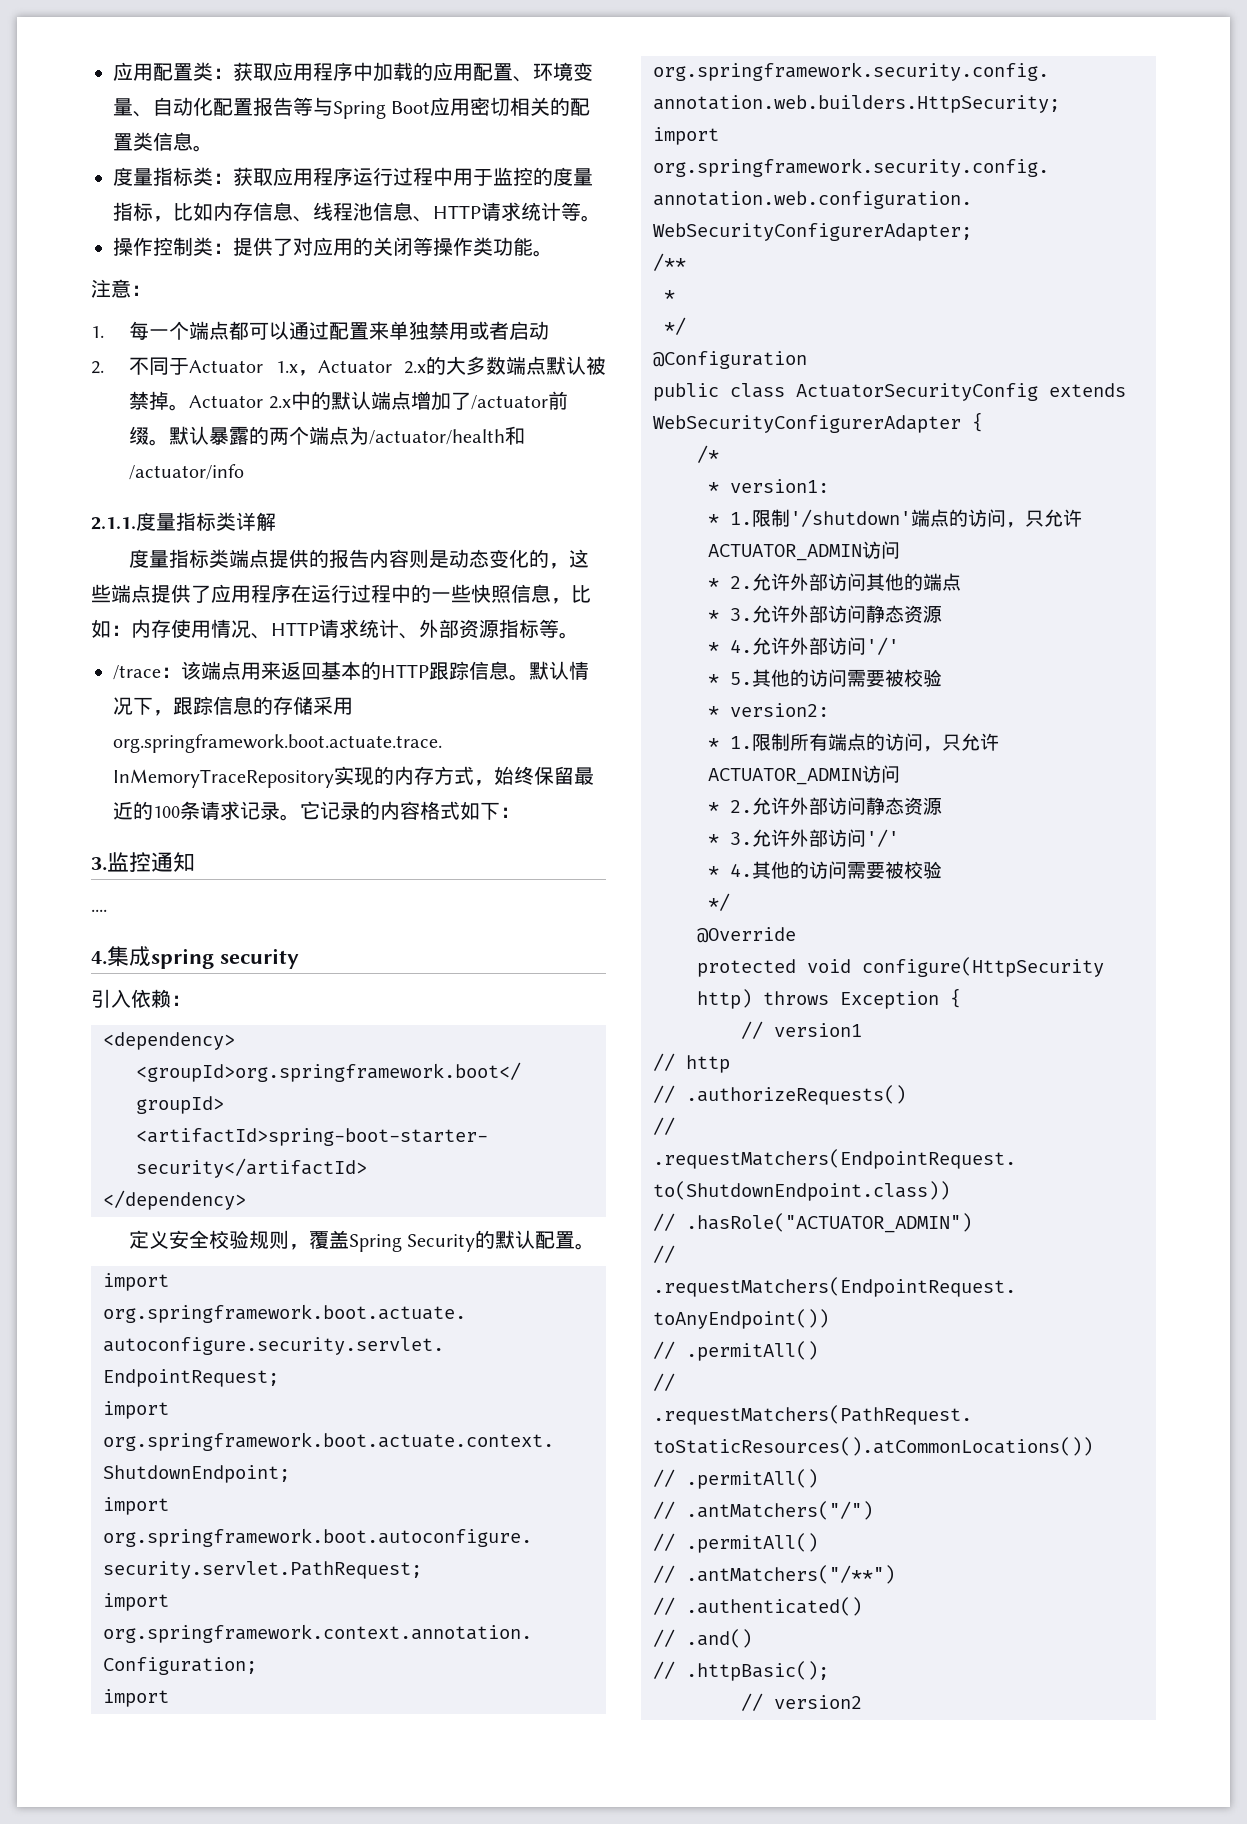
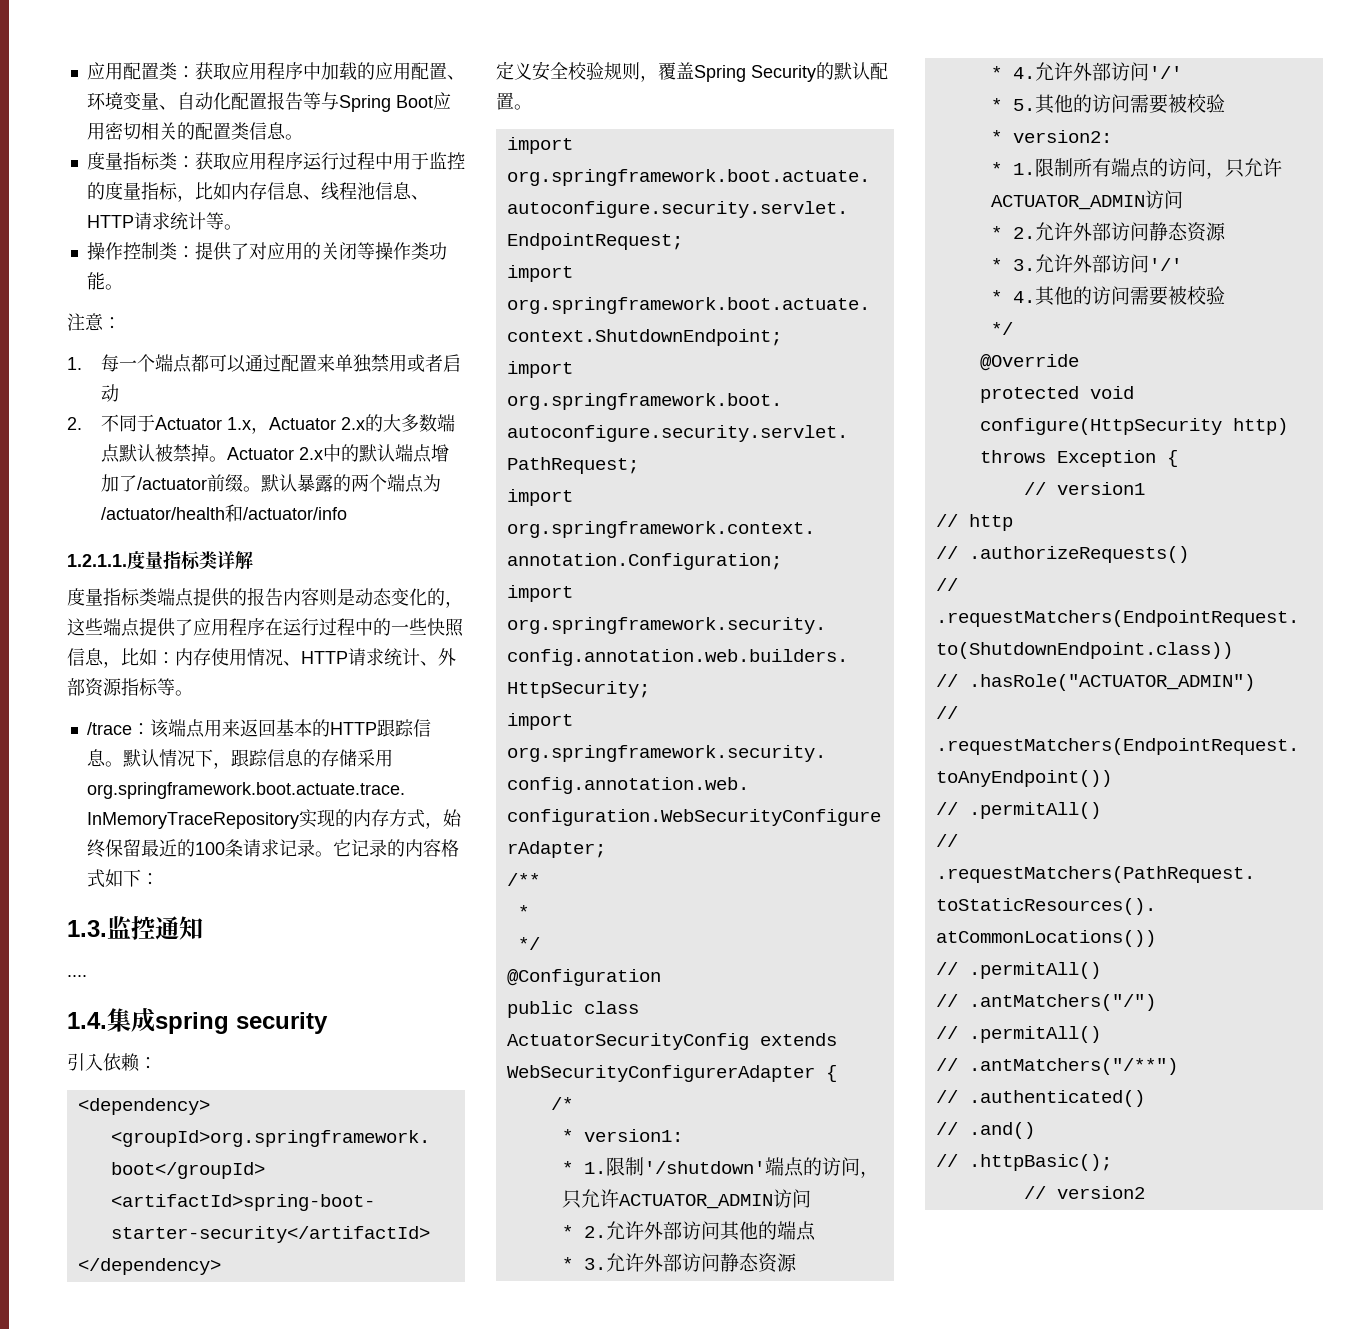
- 2.1.1.度量指标类详解
+ 1.2.1.1.度量指标类详解
- 3.监控通知
+ 1.3.监控通知
- 4.集成spring security
+ 1.4.集成spring security

